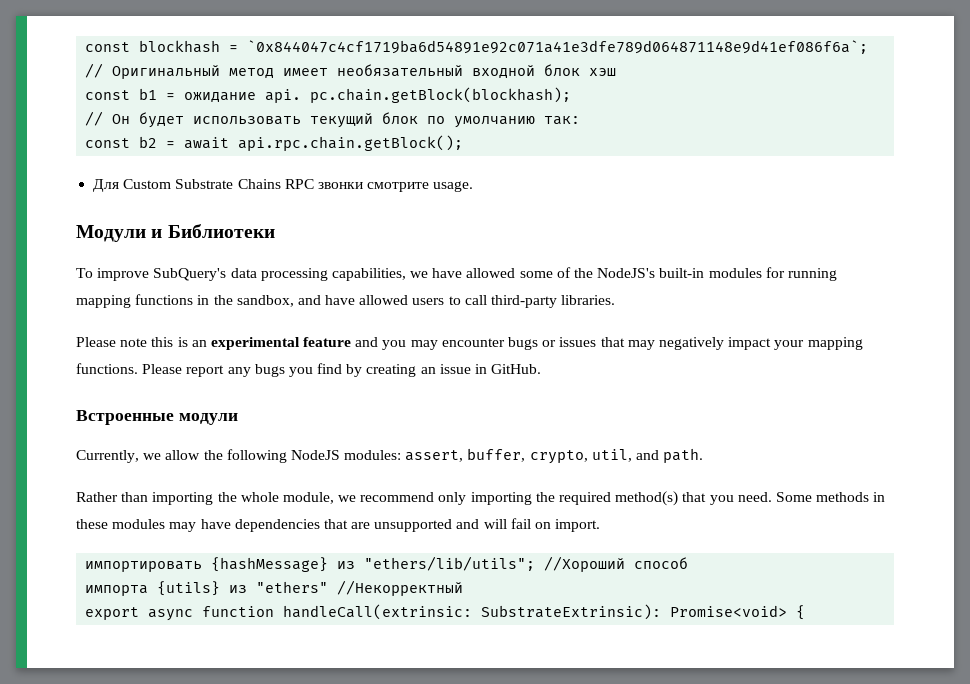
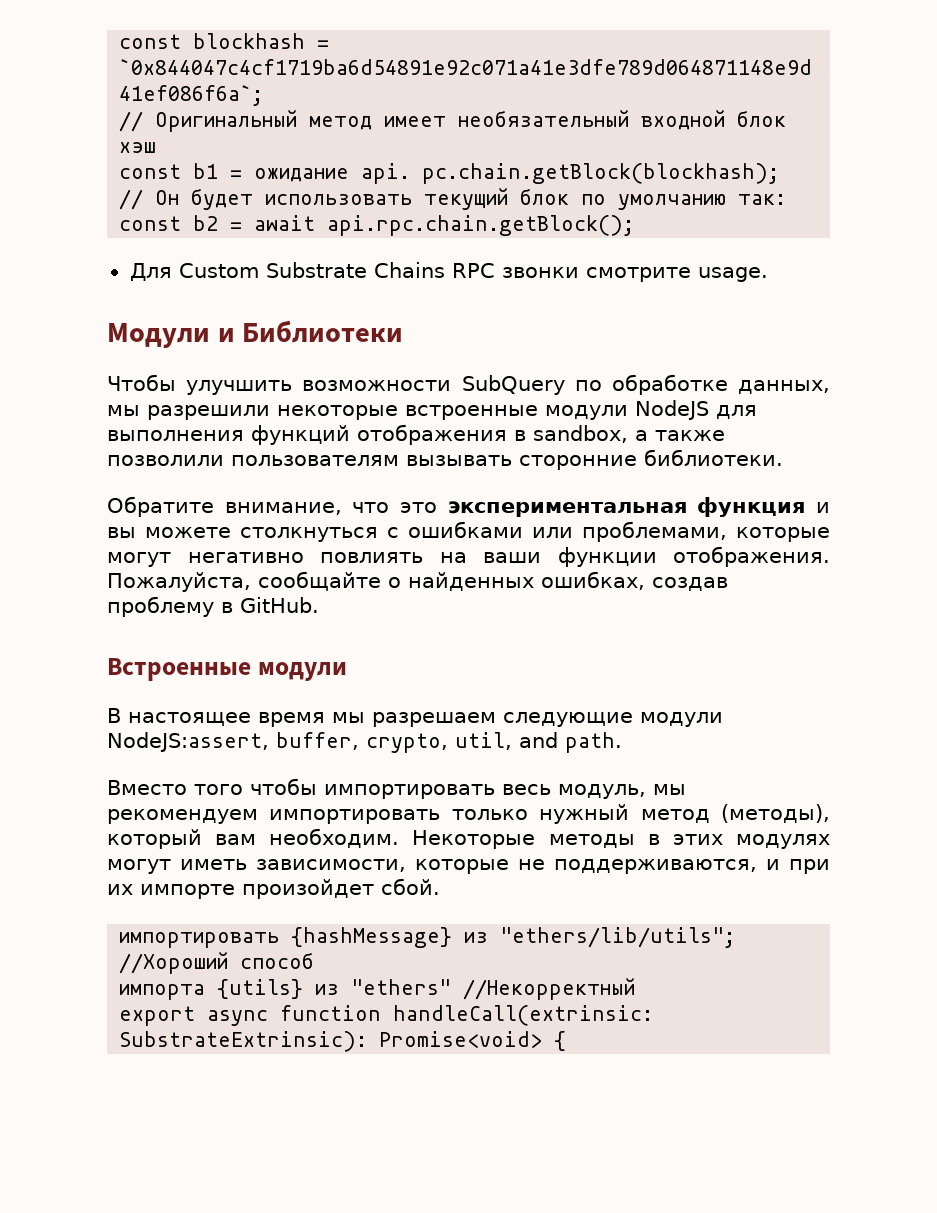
- To improve SubQuery's data processing capabilities, we have allowed some of the NodeJS's built-in modules for running mapping functions in the sandbox, and have allowed users to call third-party libraries.
- Please note this is an experimental feature and you may encounter bugs or issues that may negatively impact your mapping functions. Please report any bugs you find by creating an issue in GitHub.
+ Чтобы улучшить возможности SubQuery по обработке данных, мы разрешили некоторые встроенные модули NodeJS для выполнения функций отображения в sandbox, а также позволили пользователям вызывать сторонние библиотеки.
+ Обратите внимание, что это экспериментальная функция и вы можете столкнуться с ошибками или проблемами, которые могут негативно повлиять на ваши функции отображения. Пожалуйста, сообщайте о найденных ошибках, создав проблему в GitHub.
  Встроенные модули
- Currently, we allow the following NodeJS modules: assert, buffer, crypto, util, and path.
+ В настоящее время мы разрешаем следующие модули NodeJS:assert, buffer, crypto, util, and path.
- Rather than importing the whole module, we recommend only importing the required method(s) that you need. Some methods in these modules may have dependencies that are unsupported and will fail on import.
+ Вместо того чтобы импортировать весь модуль, мы рекомендуем импортировать только нужный метод (методы), который вам необходим. Некоторые методы в этих модулях могут иметь зависимости, которые не поддерживаются, и при их импорте произойдет сбой.

